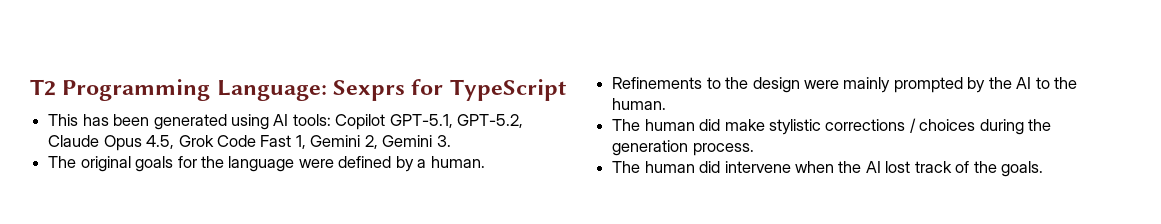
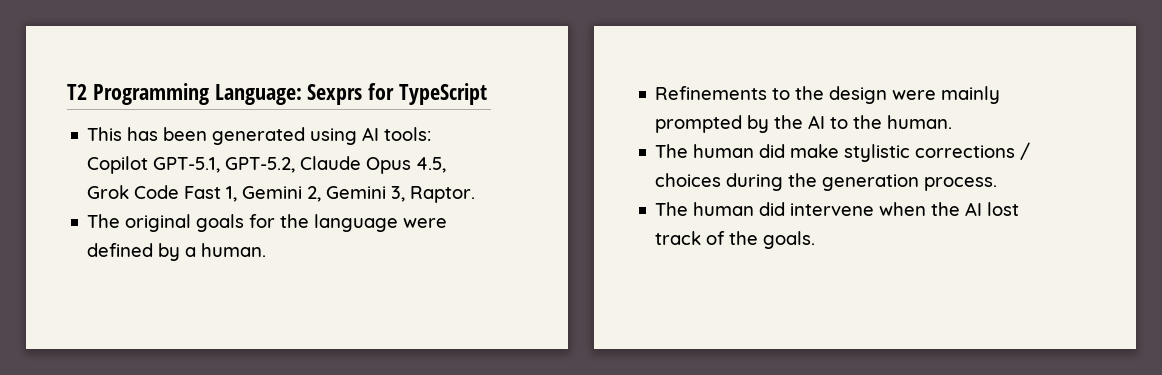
- This has been generated using AI tools: Copilot GPT-5.1, GPT-5.2, Claude Opus 4.5, Grok Code Fast 1, Gemini 2, Gemini 3.
+ This has been generated using AI tools: Copilot GPT-5.1, GPT-5.2, Claude Opus 4.5, Grok Code Fast 1, Gemini 2, Gemini 3, Raptor.

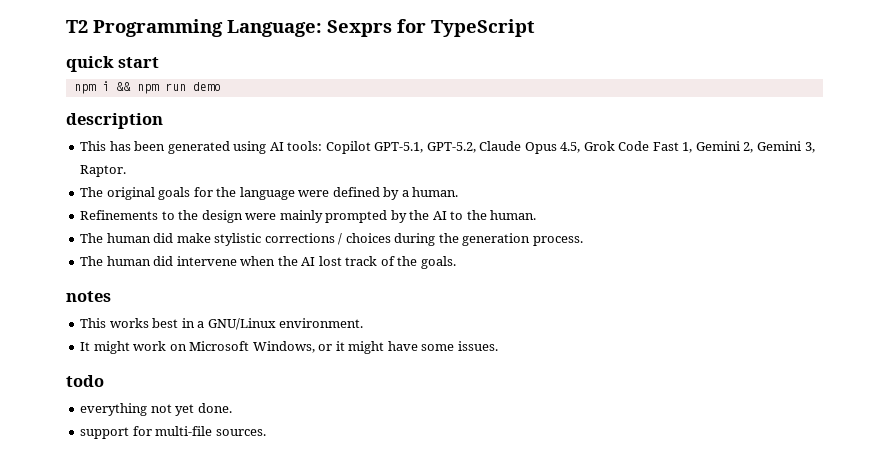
+ quick start
+ npm i && npm run demo
+ description
+ notes
+ This works best in a GNU/Linux environment.
+ It might work on Microsoft Windows, or it might have some issues.
+ todo
+ everything not yet done.
+ support for multi-file sources.

